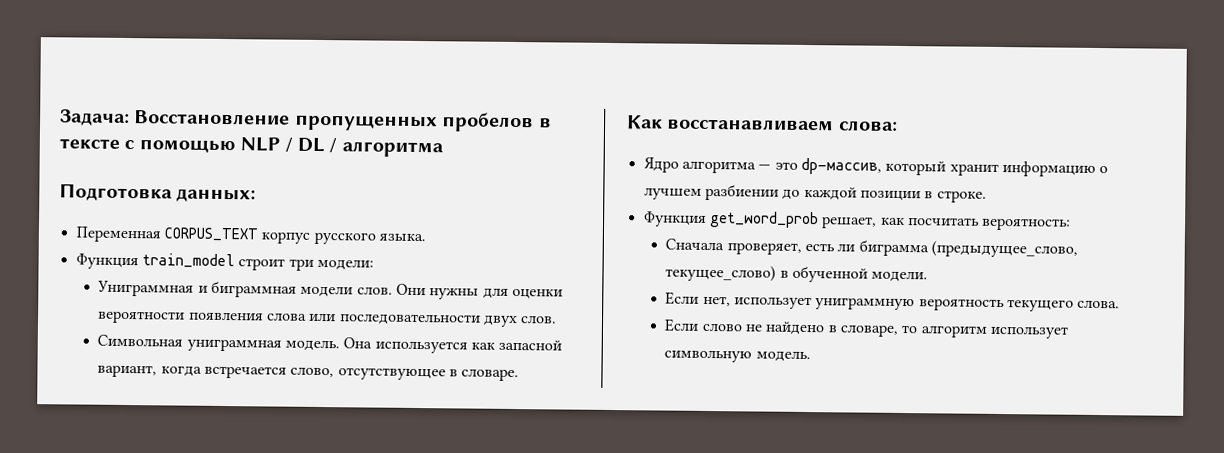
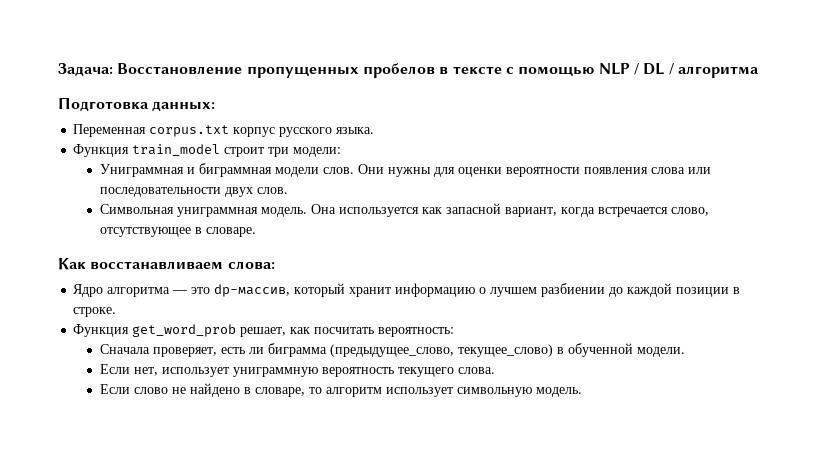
- Переменная CORPUS_TEXT корпус русского языка.
+ Переменная corpus.txt корпус русского языка.

